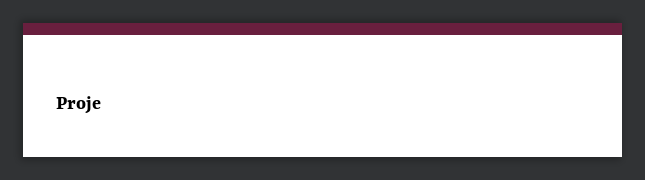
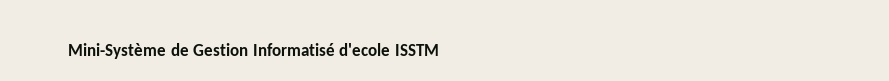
- Proje
+ Mini-Système de Gestion Informatisé d'ecole ISSTM

